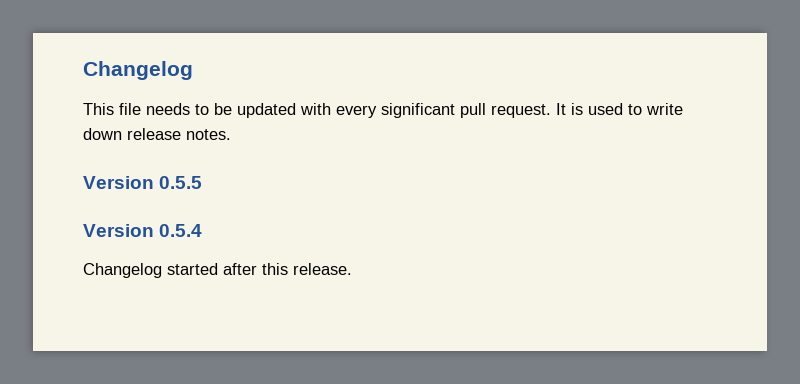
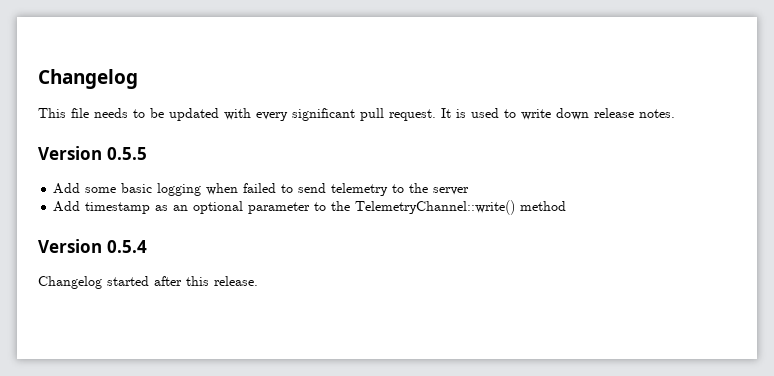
+ Add some basic logging when failed to send telemetry to the server
+ Add timestamp as an optional parameter to the TelemetryChannel::write() method

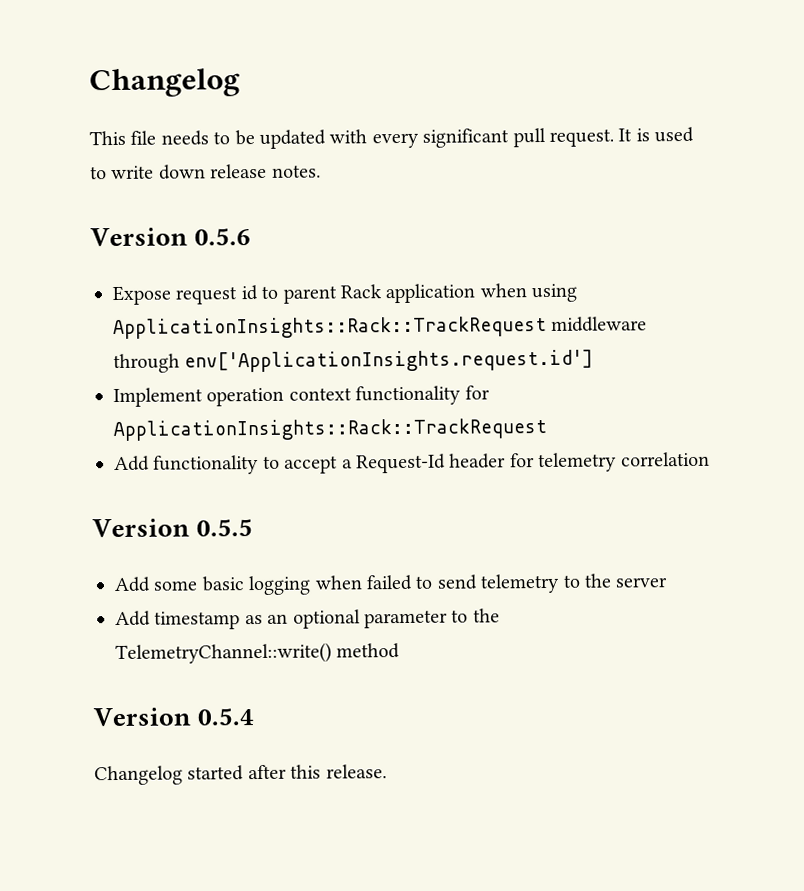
+ Version 0.5.6
+ Expose request id to parent Rack application when using ApplicationInsights::Rack::TrackRequest middleware through env['ApplicationInsights.request.id']
+ Implement operation context functionality for ApplicationInsights::Rack::TrackRequest
+ Add functionality to accept a Request-Id header for telemetry correlation

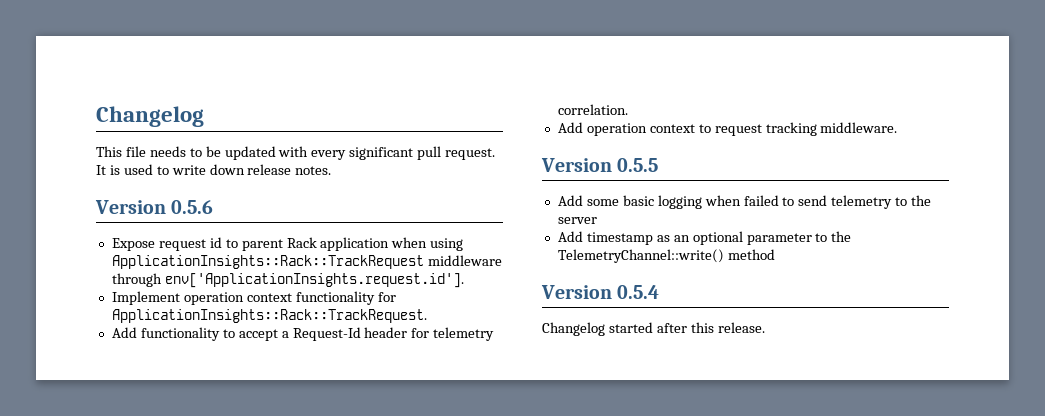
- Expose request id to parent Rack application when using ApplicationInsights::Rack::TrackRequest middleware through env['ApplicationInsights.request.id']
+ Expose request id to parent Rack application when using ApplicationInsights::Rack::TrackRequest middleware through env['ApplicationInsights.request.id'].
- Implement operation context functionality for ApplicationInsights::Rack::TrackRequest
+ Implement operation context functionality for ApplicationInsights::Rack::TrackRequest.
- Add functionality to accept a Request-Id header for telemetry correlation
+ Add functionality to accept a Request-Id header for telemetry correlation.
+ Add operation context to request tracking middleware.

